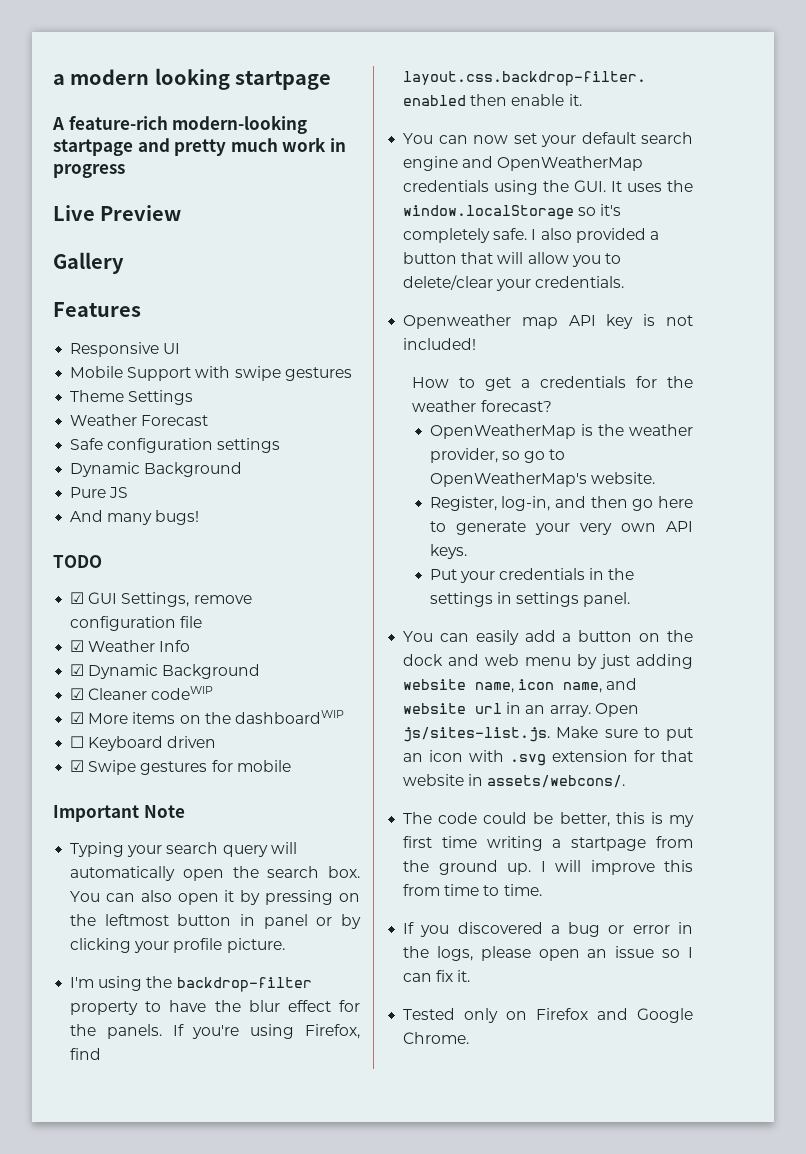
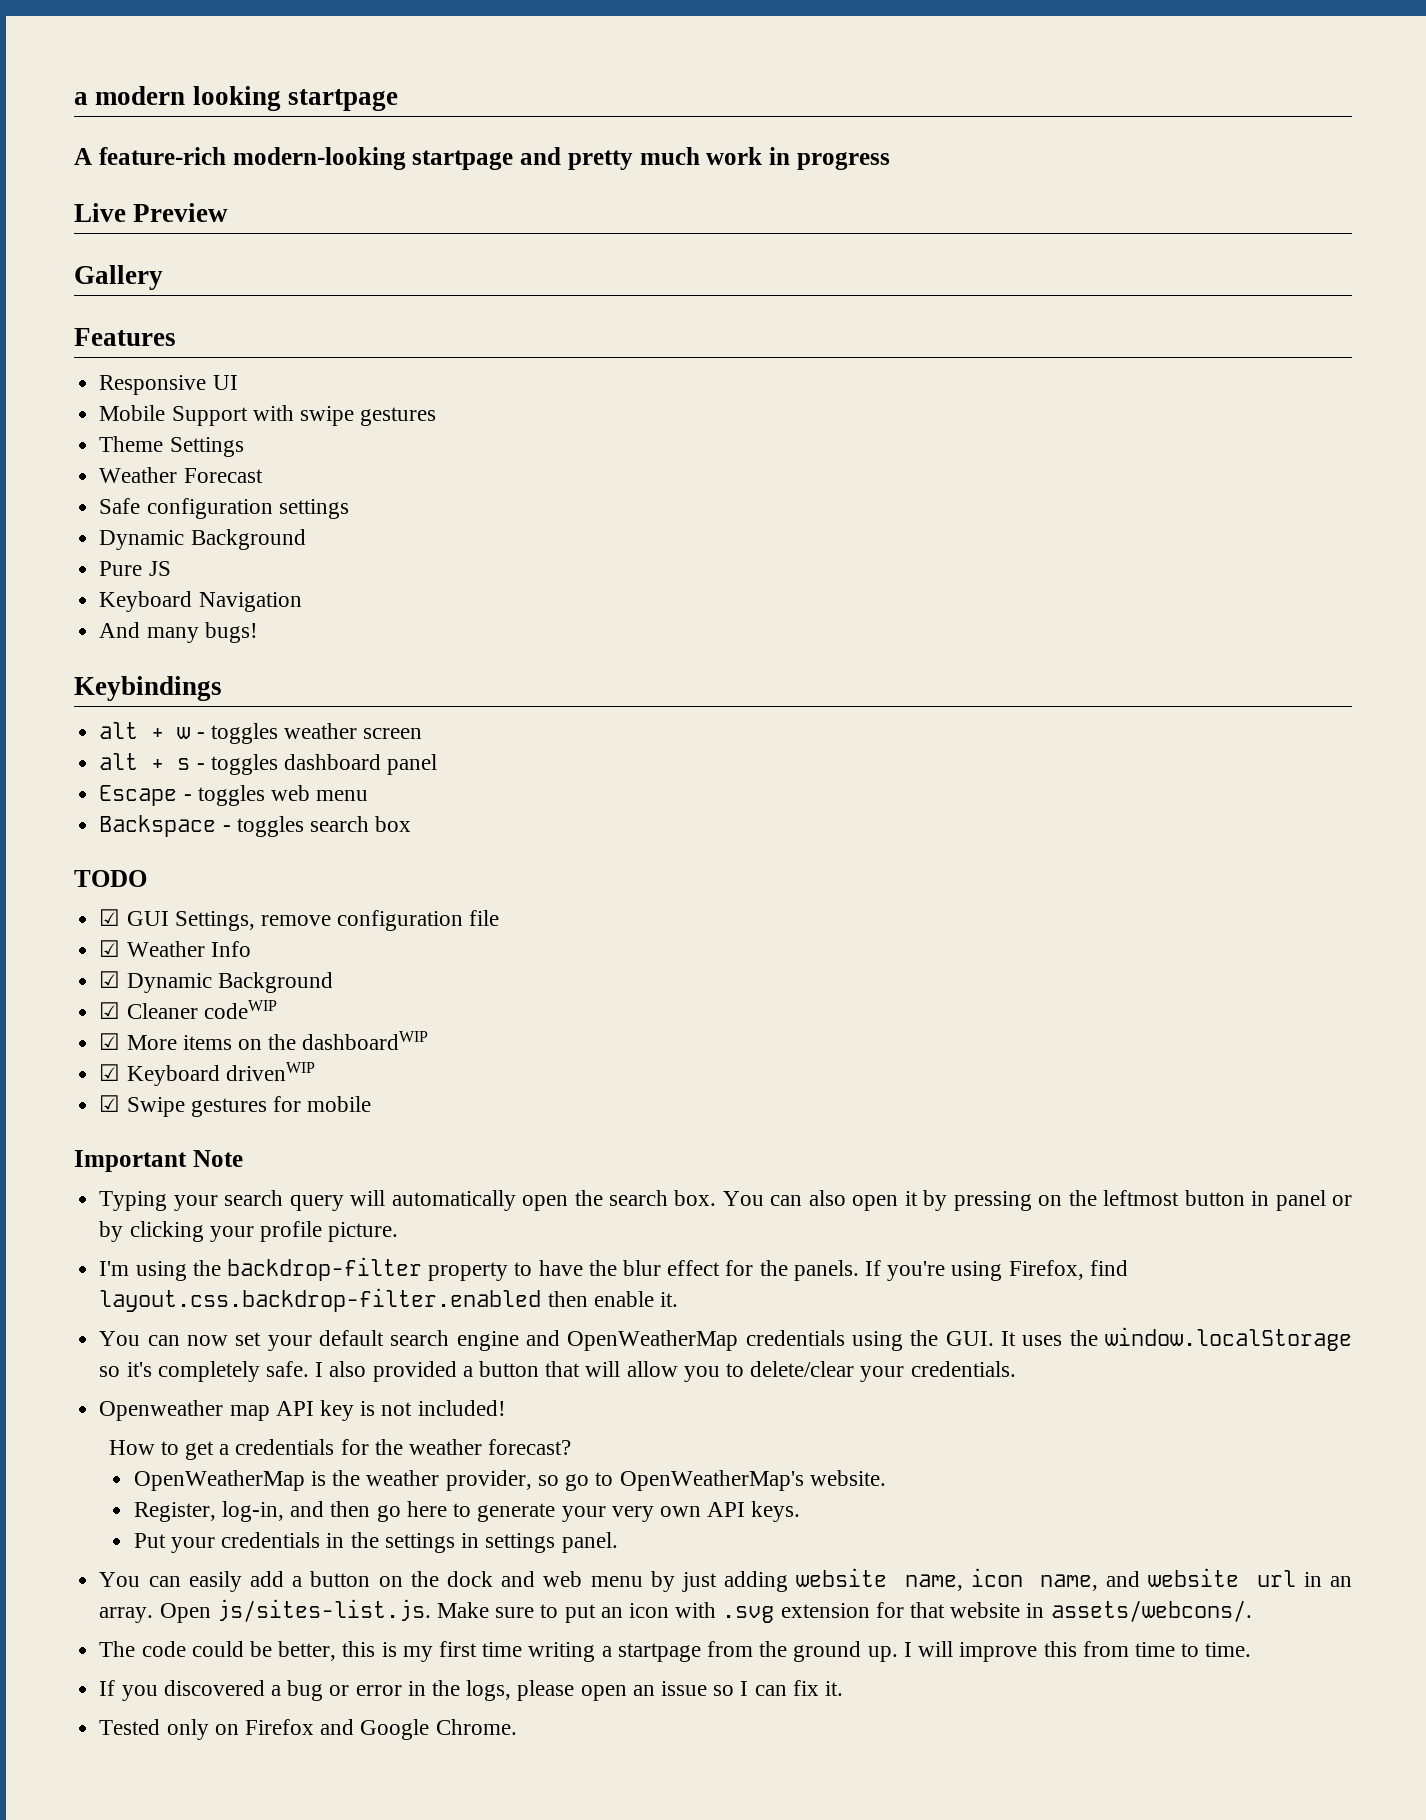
+ Keyboard Navigation
+ Keybindings
+ alt + w - toggles weather screen
+ alt + s - toggles dashboard panel
+ Escape - toggles web menu
+ Backspace - toggles search box
- ☐ Keyboard driven
+ ☑ Keyboard drivenWIP

